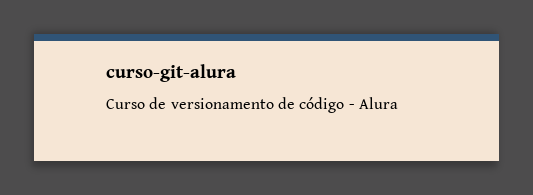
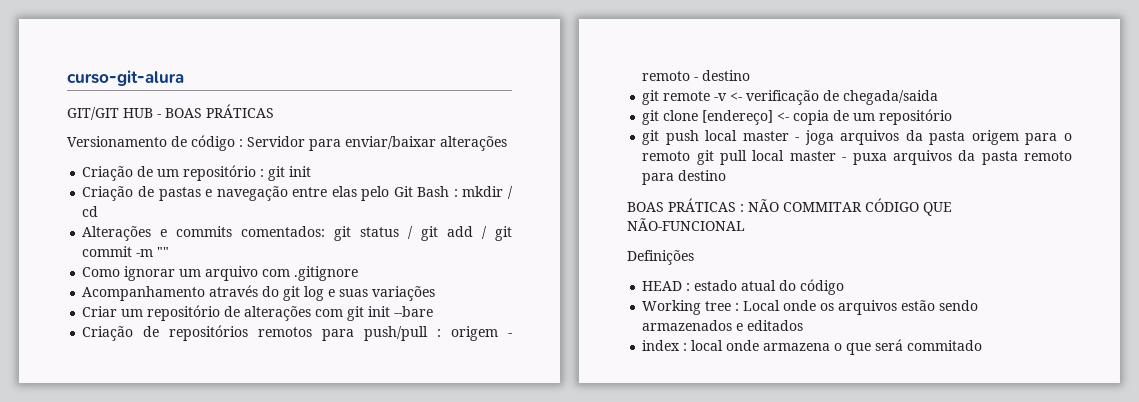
- Curso de versionamento de código - Alura
+ GIT/GIT HUB - BOAS PRÁTICAS
+ Versionamento de código : Servidor para enviar/baixar alterações
+ Criação de um repositório : git init
+ Criação de pastas e navegação entre elas pelo Git Bash : mkdir / cd
+ Alterações e commits comentados: git status / git add / git commit -m ""
+ Como ignorar um arquivo com .gitignore
+ Acompanhamento através do git log e suas variações
+ Criar um repositório de alterações com git init --bare
+ Criação de repositórios remotos para push/pull : origem - remoto - destino
+ git remote -v <- verificação de chegada/saida
+ git clone [endereço] <- copia de um repositório
+ git push local master - joga arquivos da pasta origem para o remoto git pull local master - puxa arquivos da pasta remoto para destino
+ BOAS PRÁTICAS : NÃO COMMITAR CÓDIGO QUE NÃO-FUNCIONAL
+ Definições
+ HEAD : estado atual do código
+ Working tree : Local onde os arquivos estão sendo armazenados e editados
+ index : local onde armazena o que será commitado

